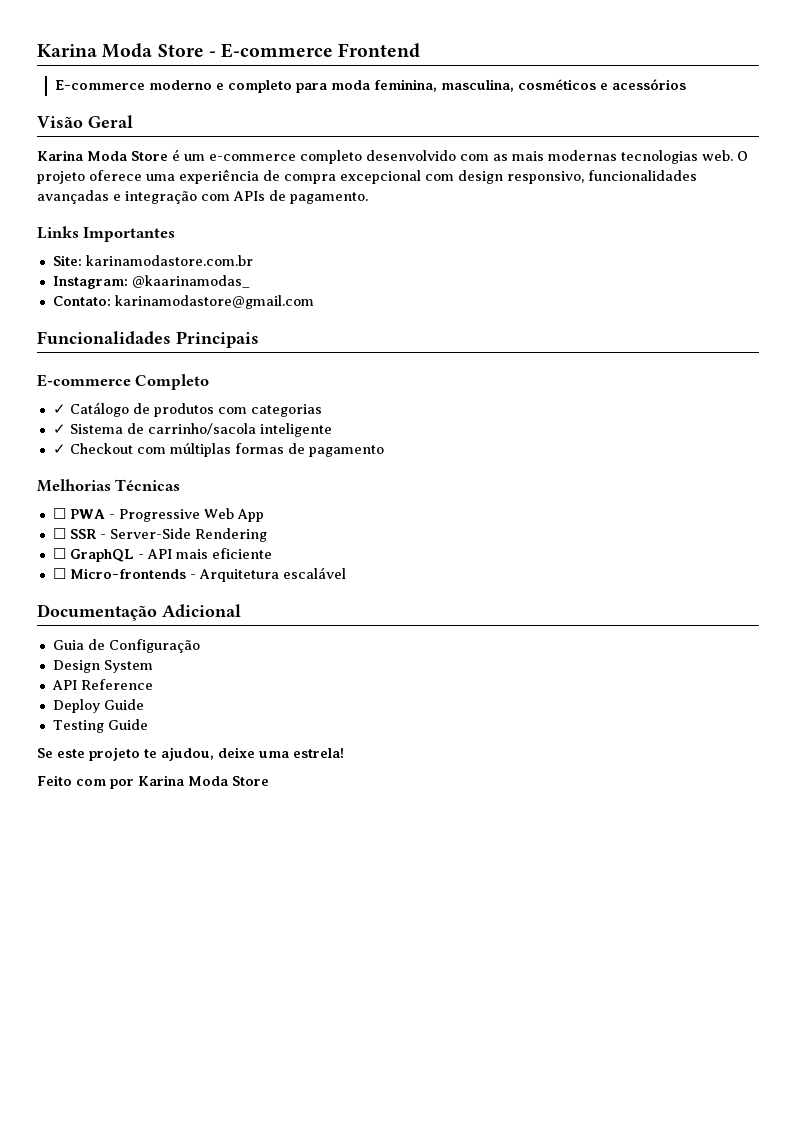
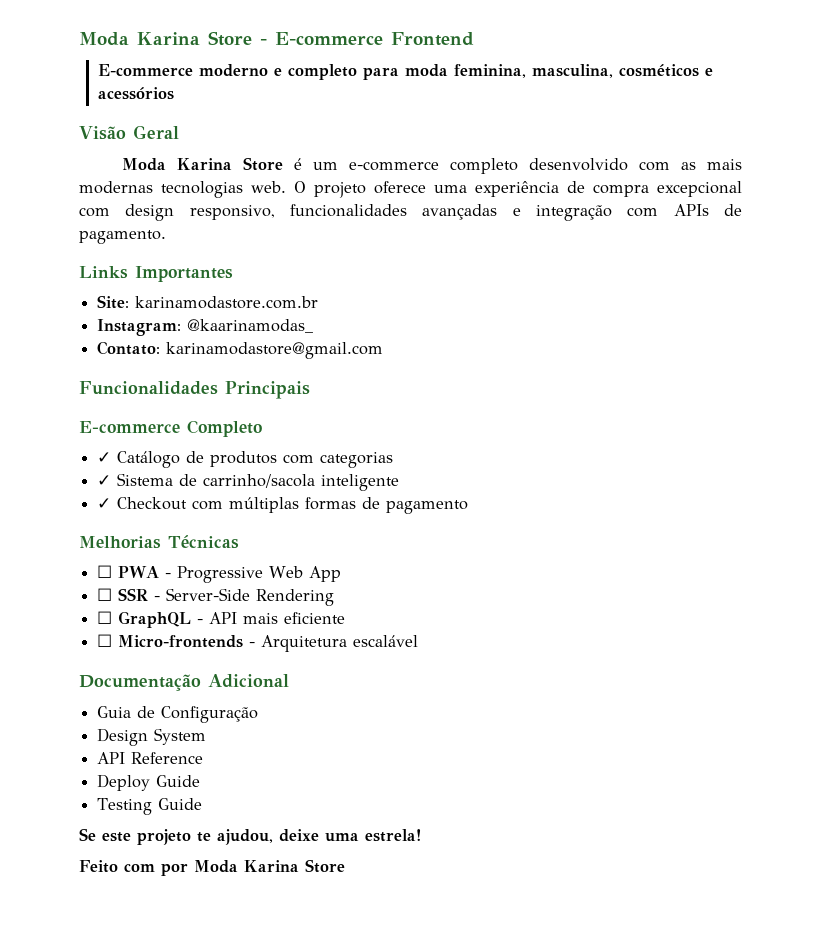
- Karina Moda Store - E-commerce Frontend
+ Moda Karina Store - E-commerce Frontend
- Karina Moda Store é um e-commerce completo desenvolvido com as mais modernas tecnologias web.
+ Moda Karina Store é um e-commerce completo desenvolvido com as mais modernas tecnologias web.
- Feito com por Karina Moda Store
+ Feito com por Moda Karina Store

